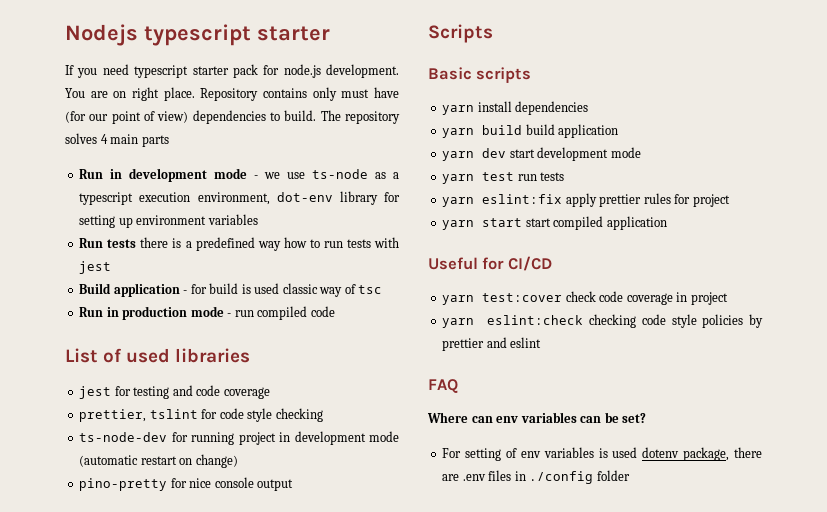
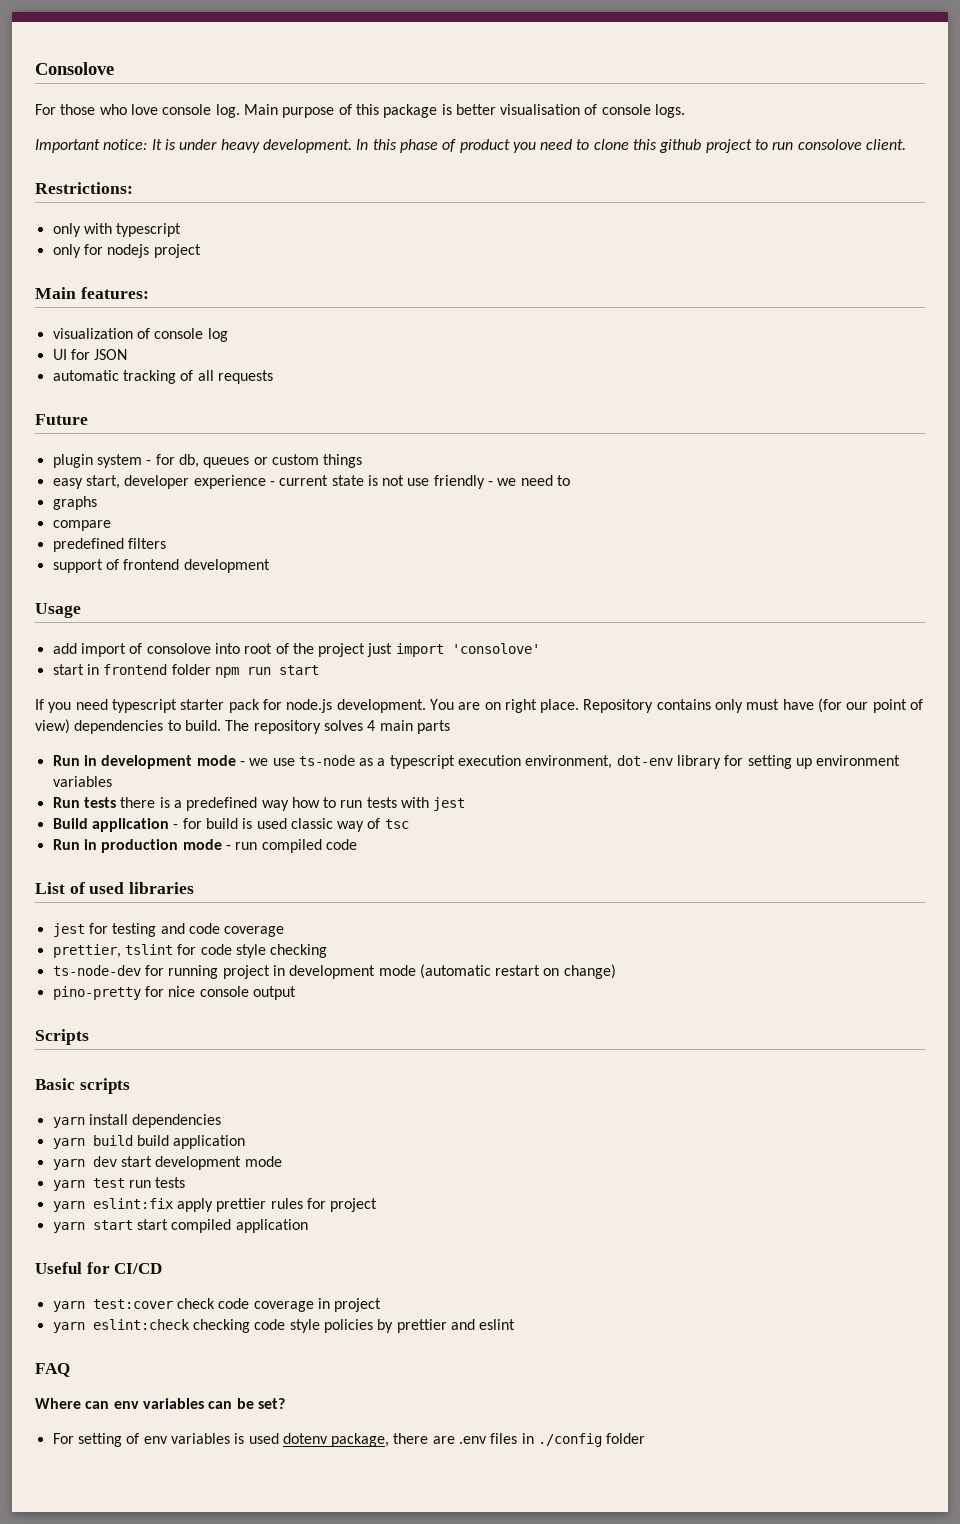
- Nodejs typescript starter
+ Consolove
+ For those who love console log. Main purpose of this package is better visualisation of console logs.
+ Important notice: It is under heavy development. In this phase of product you need to clone this github project to run consolove client.
+ Restrictions:
+ only with typescript
+ only for nodejs project
+ Main features:
+ visualization of console log
+ UI for JSON
+ automatic tracking of all requests
+ Future
+ plugin system - for db, queues or custom things
+ easy start, developer experience - current state is not use friendly - we need to
+ graphs
+ compare
+ predefined filters
+ support of frontend development
+ Usage
+ add import of consolove into root of the project just import 'consolove'
+ start in frontend folder npm run start

